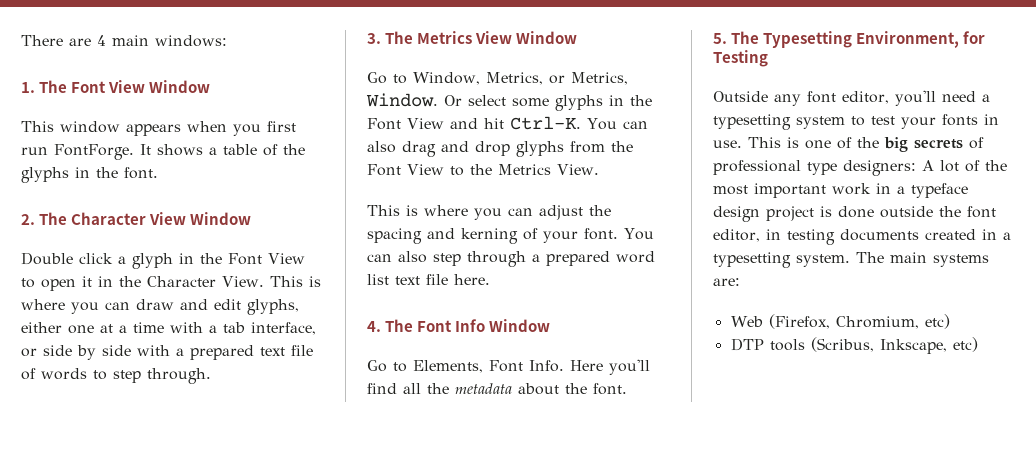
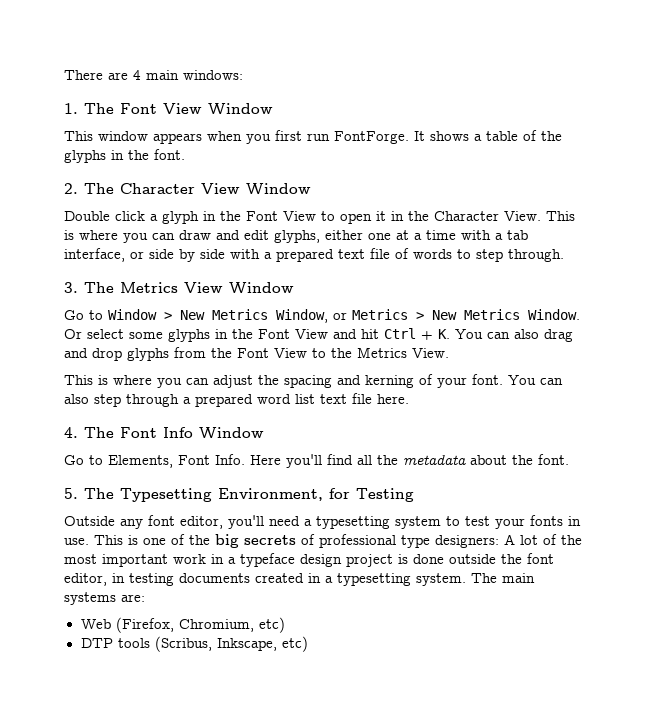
- Go to Window, Metrics, or Metrics, Window.
+ Go to Window > New Metrics Window, or Metrics > New Metrics Window.
- Or select some glyphs in the Font View and hit Ctrl-K. You can also drag and drop glyphs from the Font View to the Metrics View.
+ Or select some glyphs in the Font View and hit Ctrl + K. You can also drag and drop glyphs from the Font View to the Metrics View.

